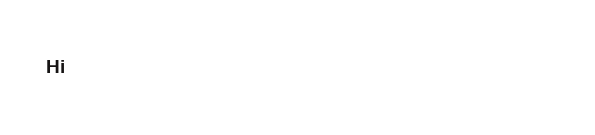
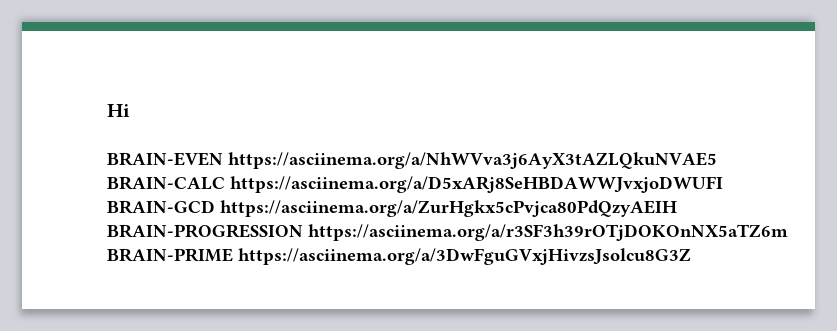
+ BRAIN-EVEN https://asciinema.org/a/NhWVva3j6AyX3tAZLQkuNVAE5 BRAIN-CALC https://asciinema.org/a/D5xARj8SeHBDAWWJvxjoDWUFI BRAIN-GCD https://asciinema.org/a/ZurHgkx5cPvjca80PdQzyAEIH BRAIN-PROGRESSION https://asciinema.org/a/r3SF3h39rOTjDOKOnNX5aTZ6m BRAIN-PRIME https://asciinema.org/a/3DwFguGVxjHivzsJsolcu8G3Z

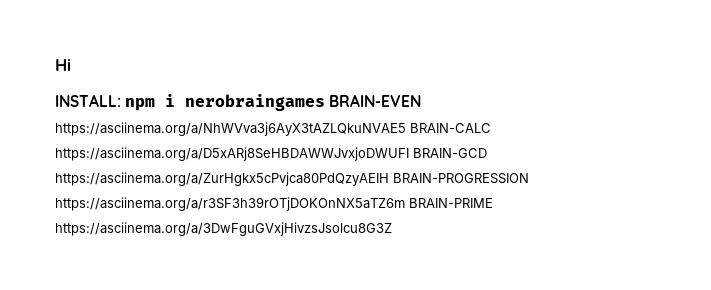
- BRAIN-EVEN https://asciinema.org/a/NhWVva3j6AyX3tAZLQkuNVAE5 BRAIN-CALC https://asciinema.org/a/D5xARj8SeHBDAWWJvxjoDWUFI BRAIN-GCD https://asciinema.org/a/ZurHgkx5cPvjca80PdQzyAEIH BRAIN-PROGRESSION https://asciinema.org/a/r3SF3h39rOTjDOKOnNX5aTZ6m BRAIN-PRIME https://asciinema.org/a/3DwFguGVxjHivzsJsolcu8G3Z
+ INSTALL: npm i nerobraingames BRAIN-EVEN
+ https://asciinema.org/a/NhWVva3j6AyX3tAZLQkuNVAE5 BRAIN-CALC
+ https://asciinema.org/a/D5xARj8SeHBDAWWJvxjoDWUFI BRAIN-GCD
+ https://asciinema.org/a/ZurHgkx5cPvjca80PdQzyAEIH BRAIN-PROGRESSION
+ https://asciinema.org/a/r3SF3h39rOTjDOKOnNX5aTZ6m BRAIN-PRIME
+ https://asciinema.org/a/3DwFguGVxjHivzsJsolcu8G3Z

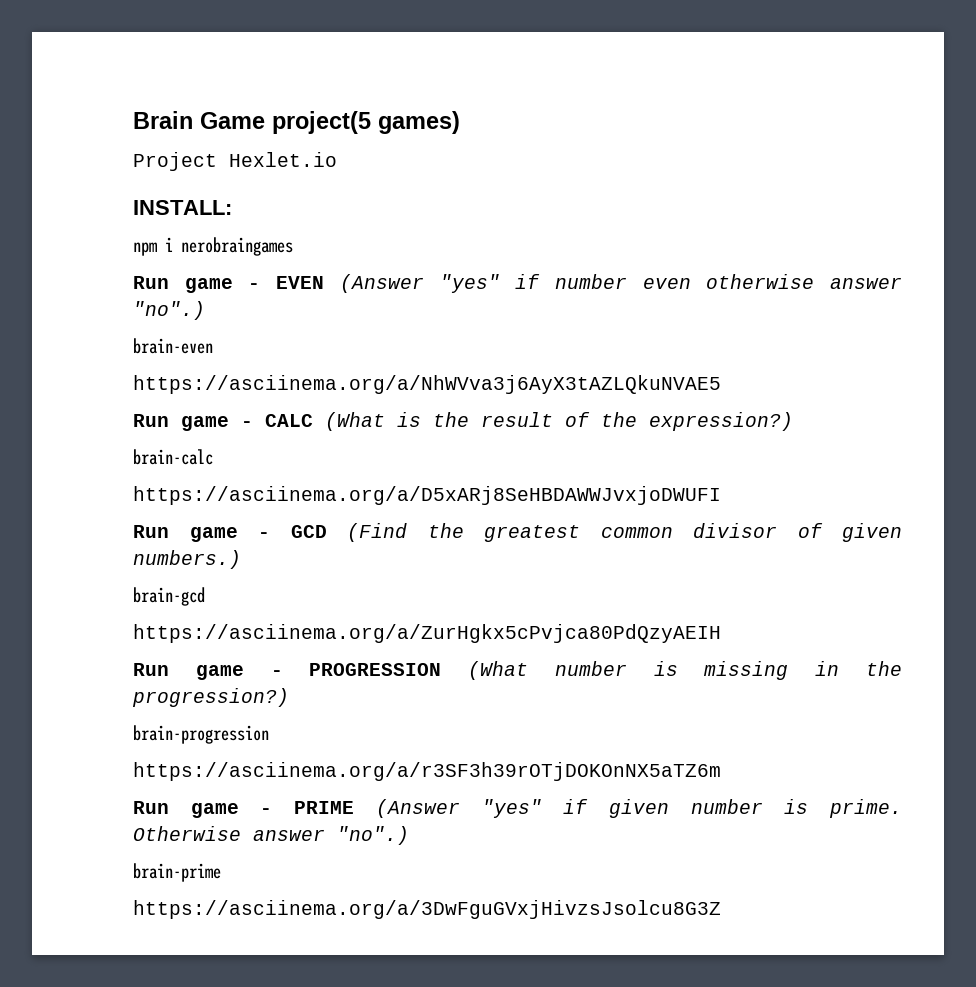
- Hi
+ Brain Game project(5 games)
+ Project Hexlet.io
- INSTALL: npm i nerobraingames BRAIN-EVEN
- https://asciinema.org/a/NhWVva3j6AyX3tAZLQkuNVAE5 BRAIN-CALC
- https://asciinema.org/a/D5xARj8SeHBDAWWJvxjoDWUFI BRAIN-GCD
- https://asciinema.org/a/ZurHgkx5cPvjca80PdQzyAEIH BRAIN-PROGRESSION
- https://asciinema.org/a/r3SF3h39rOTjDOKOnNX5aTZ6m BRAIN-PRIME
+ INSTALL:
+ npm i nerobraingames
+ Run game - EVEN (Answer "yes" if number even otherwise answer "no".)
+ brain-even
+ https://asciinema.org/a/NhWVva3j6AyX3tAZLQkuNVAE5
+ Run game - CALC (What is the result of the expression?)
+ brain-calc
+ https://asciinema.org/a/D5xARj8SeHBDAWWJvxjoDWUFI
+ Run game - GCD (Find the greatest common divisor of given numbers.)
+ brain-gcd
+ https://asciinema.org/a/ZurHgkx5cPvjca80PdQzyAEIH
+ Run game - PROGRESSION (What number is missing in the progression?)
+ brain-progression
+ https://asciinema.org/a/r3SF3h39rOTjDOKOnNX5aTZ6m
+ Run game - PRIME (Answer "yes" if given number is prime. Otherwise answer "no".)
+ brain-prime

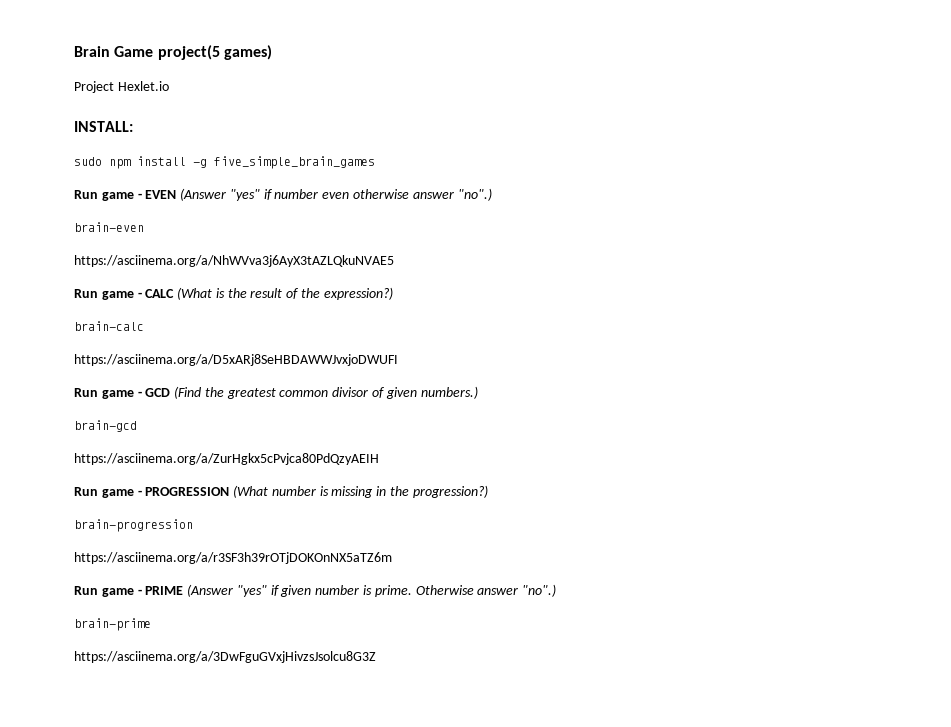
- npm i nerobraingames
+ sudo npm install -g five_simple_brain_games

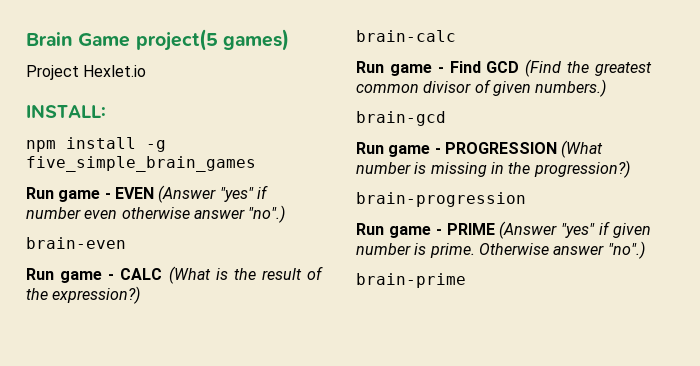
- sudo npm install -g five_simple_brain_games
+ npm install -g five_simple_brain_games
- https://asciinema.org/a/NhWVva3j6AyX3tAZLQkuNVAE5
- https://asciinema.org/a/D5xARj8SeHBDAWWJvxjoDWUFI
- Run game - GCD (Find the greatest common divisor of given numbers.)
+ Run game - Find GCD (Find the greatest common divisor of given numbers.)
- https://asciinema.org/a/ZurHgkx5cPvjca80PdQzyAEIH
- https://asciinema.org/a/r3SF3h39rOTjDOKOnNX5aTZ6m
- https://asciinema.org/a/3DwFguGVxjHivzsJsolcu8G3Z

